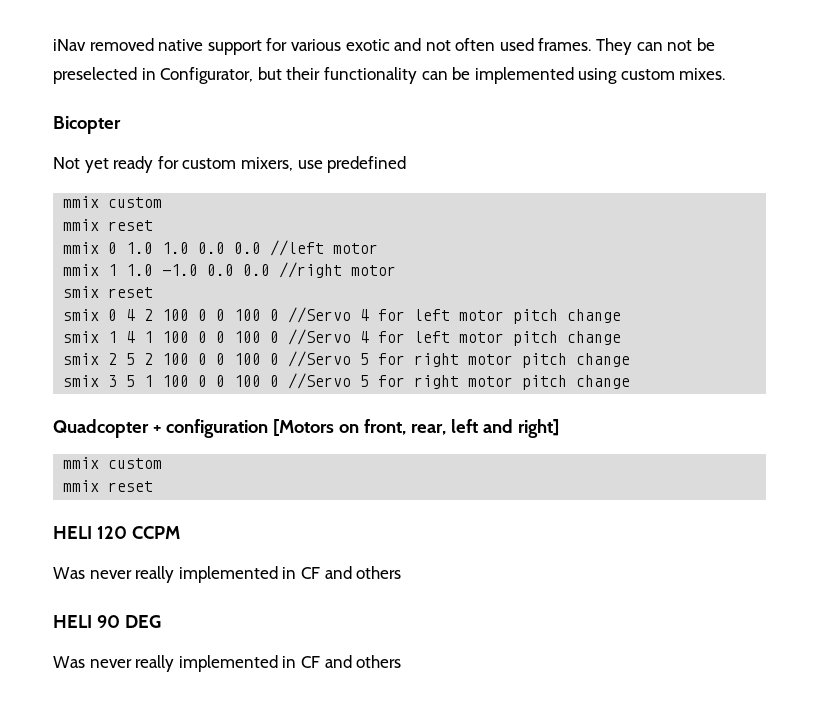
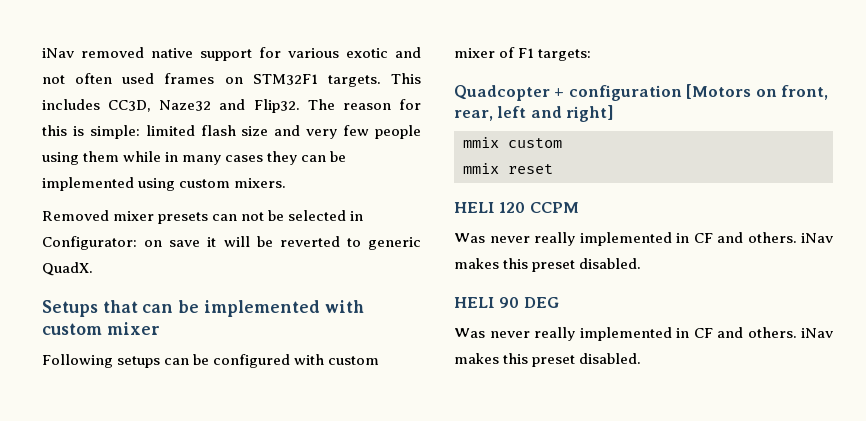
- iNav removed native support for various exotic and not often used frames. They can not be preselected in Configurator, but their functionality can be implemented using custom mixes.
- Bicopter
- Not yet ready for custom mixers, use predefined
- mmix custom
- mmix reset
- mmix 0 1.0 1.0 0.0 0.0 //left motor
- mmix 1 1.0 -1.0 0.0 0.0 //right motor
- smix reset
- smix 0 4 2 100 0 0 100 0 //Servo 4 for left motor pitch change
- smix 1 4 1 100 0 0 100 0 //Servo 4 for left motor pitch change
- smix 2 5 2 100 0 0 100 0 //Servo 5 for right motor pitch change
- smix 3 5 1 100 0 0 100 0 //Servo 5 for right motor pitch change
+ iNav removed native support for various exotic and not often used frames on STM32F1 targets. This includes CC3D, Naze32 and Flip32. The reason for this is simple: limited flash size and very few people using them while in many cases they can be implemented using custom mixers.
+ Removed mixer presets can not be selected in Configurator: on save it will be reverted to generic QuadX.
+ Setups that can be implemented with custom mixer
+ Following setups can be configured with custom mixer of F1 targets:
  HELI 120 CCPM
- Was never really implemented in CF and others
+ Was never really implemented in CF and others. iNav makes this preset disabled.
  HELI 90 DEG
- Was never really implemented in CF and others
+ Was never really implemented in CF and others. iNav makes this preset disabled.

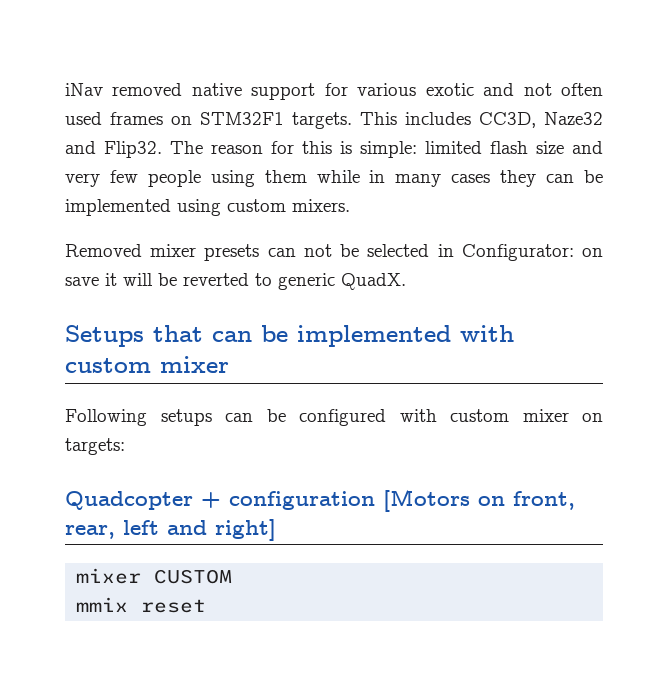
- Following setups can be configured with custom mixer of F1 targets:
+ Following setups can be configured with custom mixer on targets:
- mmix custom
+ mixer CUSTOM
- HELI 120 CCPM
- Was never really implemented in CF and others. iNav makes this preset disabled.
- HELI 90 DEG
- Was never really implemented in CF and others. iNav makes this preset disabled.

